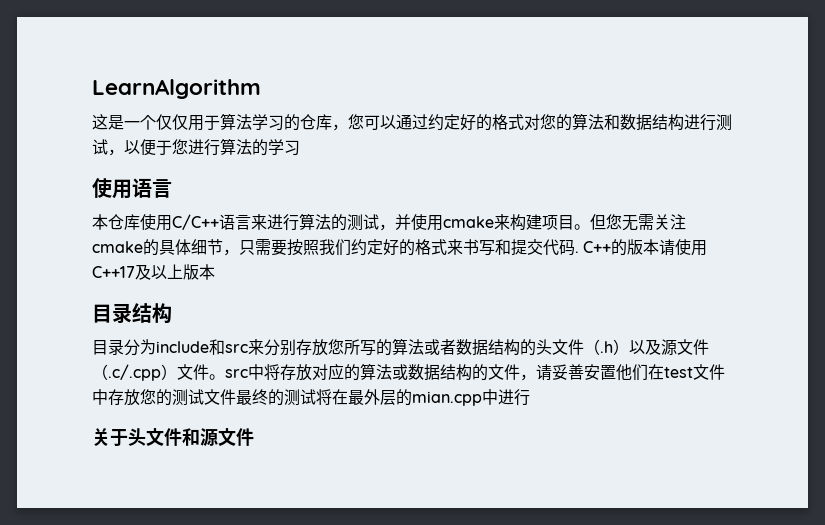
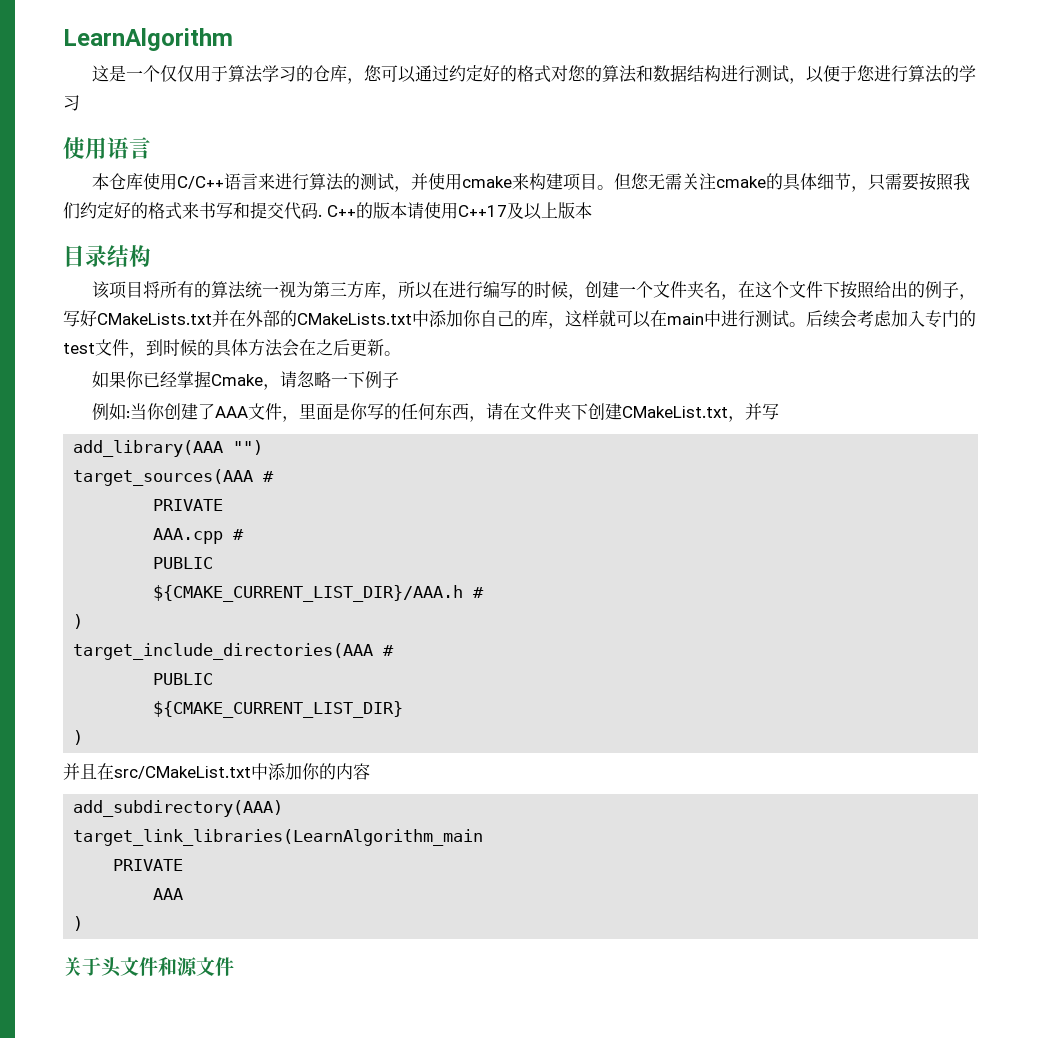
- 目录分为include和src来分别存放您所写的算法或者数据结构的头文件（.h）以及源文件（.c/.cpp）文件。src中将存放对应的算法或数据结构的文件，请妥善安置他们在test文件中存放您的测试文件最终的测试将在最外层的mian.cpp中进行
+ 该项目将所有的算法统一视为第三方库，所以在进行编写的时候，创建一个文件夹名，在这个文件下按照给出的例子，写好CMakeLists.txt并在外部的CMakeLists.txt中添加你自己的库，这样就可以在main中进行测试。后续会考虑加入专门的test文件，到时候的具体方法会在之后更新。
+ 如果你已经掌握Cmake，请忽略一下例子
+ 例如:当你创建了AAA文件，里面是你写的任何东西，请在文件夹下创建CMakeList.txt，并写
+ add_library(AAA "")
+ target_sources(AAA #
+ PRIVATE
+ AAA.cpp #
+ PUBLIC
+ ${CMAKE_CURRENT_LIST_DIR}/AAA.h #
+ )
+ target_include_directories(AAA #
+ PUBLIC
+ ${CMAKE_CURRENT_LIST_DIR}
+ )
+ 并且在src/CMakeList.txt中添加你的内容
+ add_subdirectory(AAA)
+ target_link_libraries(LearnAlgorithm_main
+ PRIVATE
+ AAA
+ )

